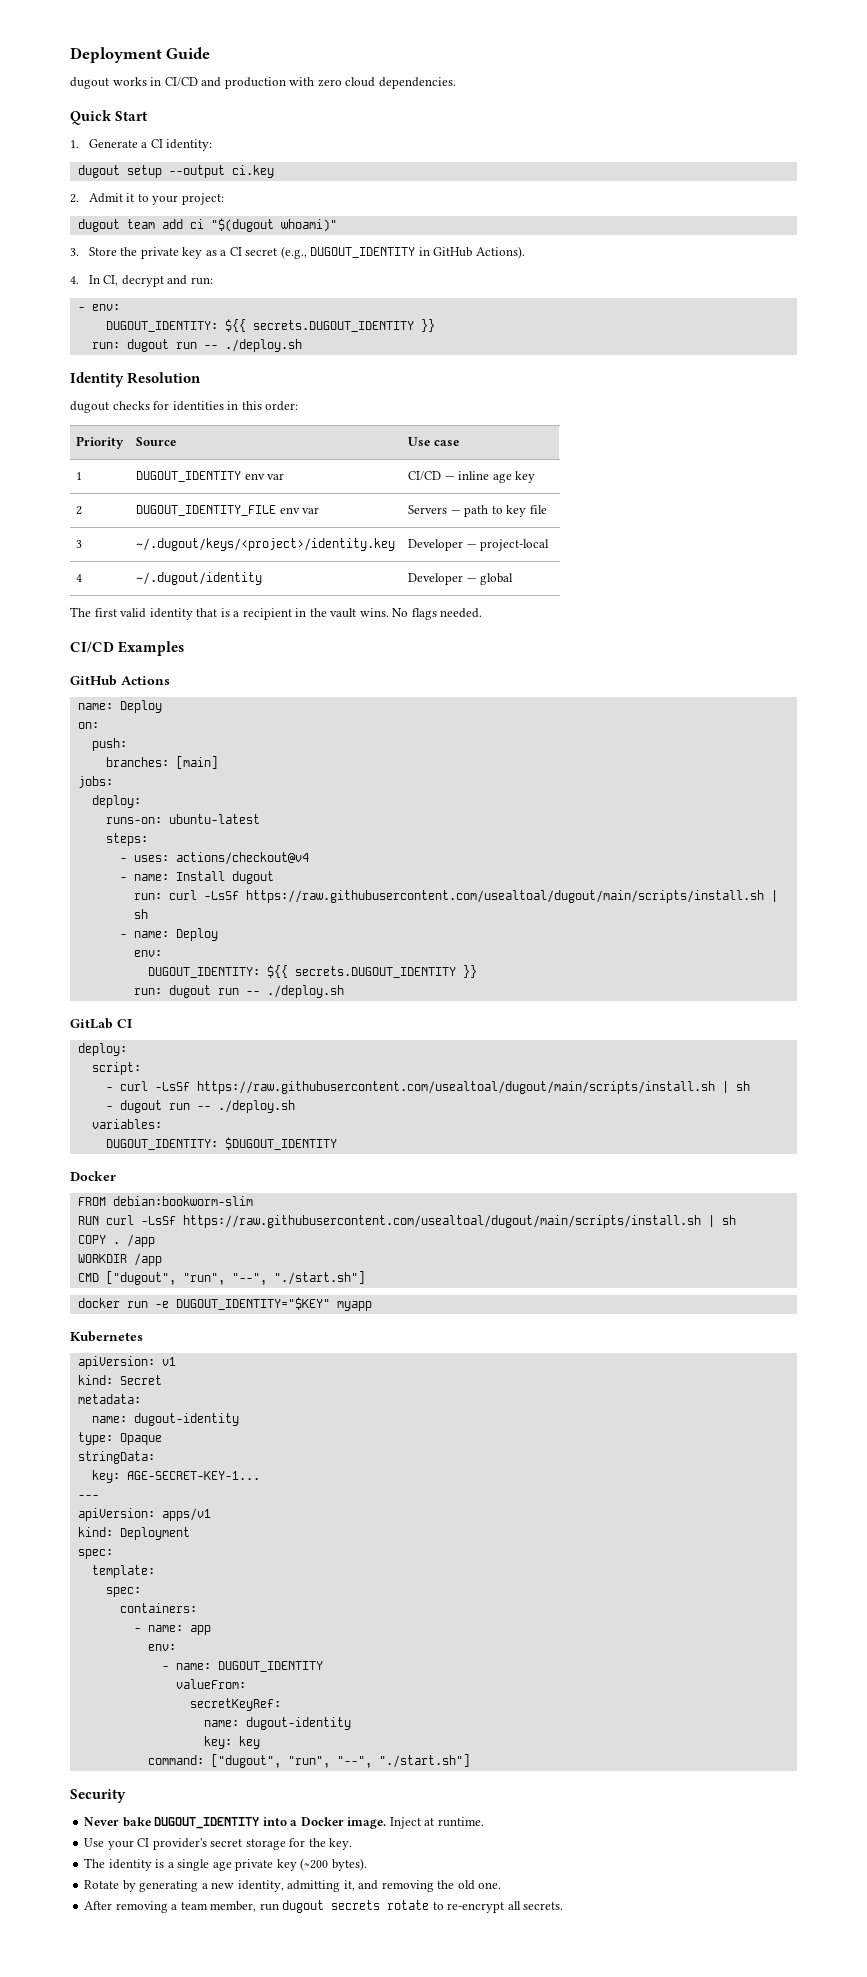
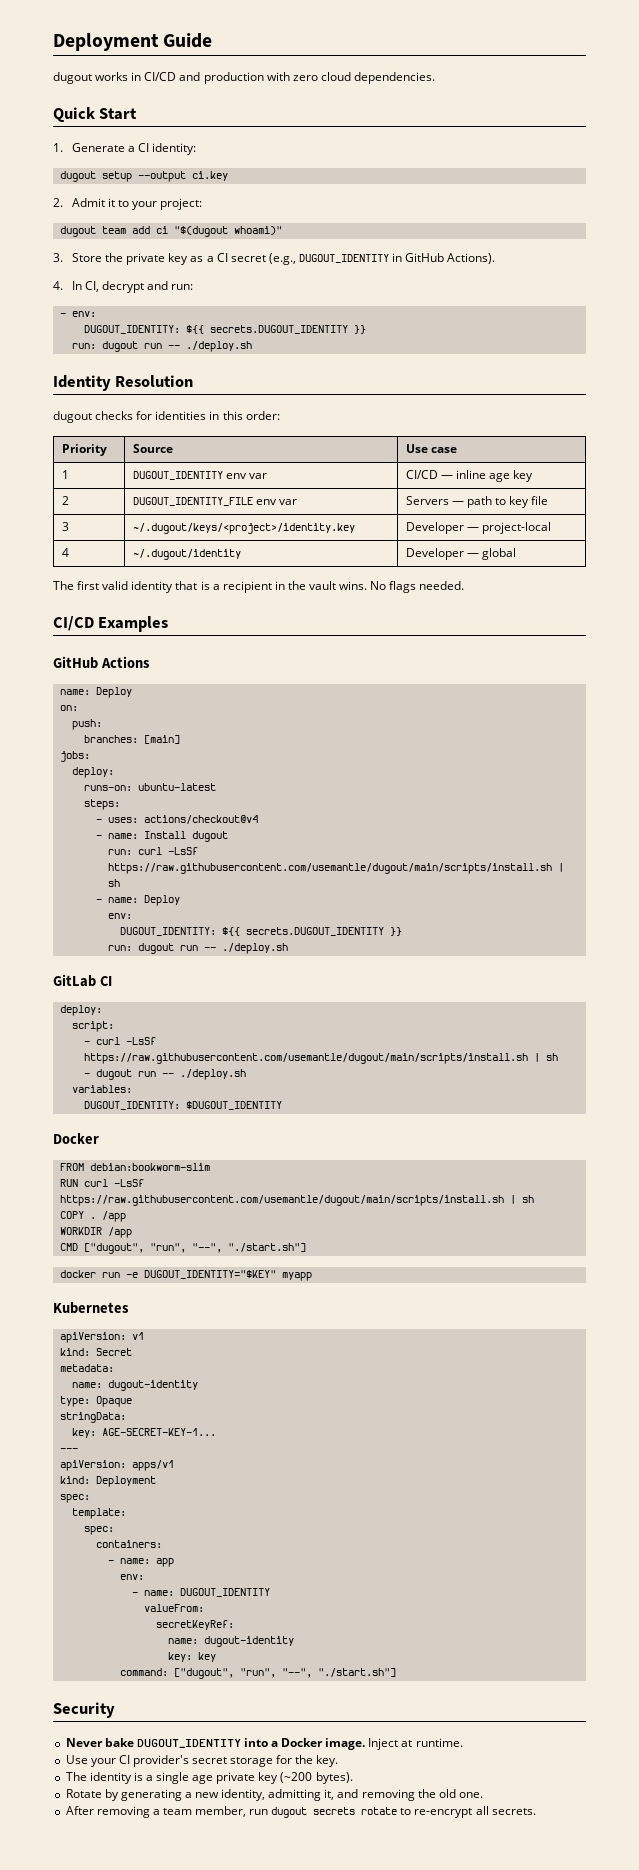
- run: curl -LsSf https://raw.githubusercontent.com/usealtoal/dugout/main/scripts/install.sh | sh
+ run: curl -LsSf https://raw.githubusercontent.com/usemantle/dugout/main/scripts/install.sh | sh
- - curl -LsSf https://raw.githubusercontent.com/usealtoal/dugout/main/scripts/install.sh | sh
+ - curl -LsSf https://raw.githubusercontent.com/usemantle/dugout/main/scripts/install.sh | sh
- RUN curl -LsSf https://raw.githubusercontent.com/usealtoal/dugout/main/scripts/install.sh | sh
+ RUN curl -LsSf https://raw.githubusercontent.com/usemantle/dugout/main/scripts/install.sh | sh

